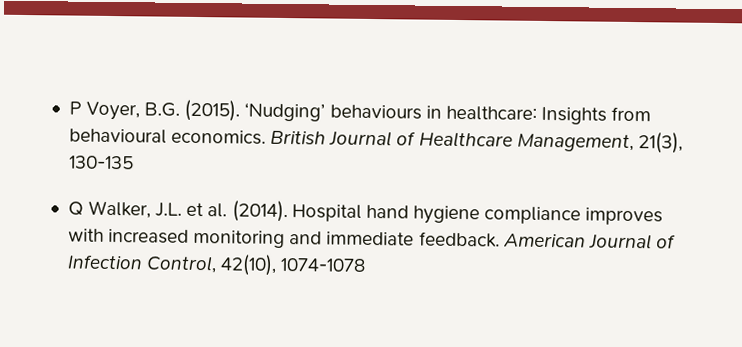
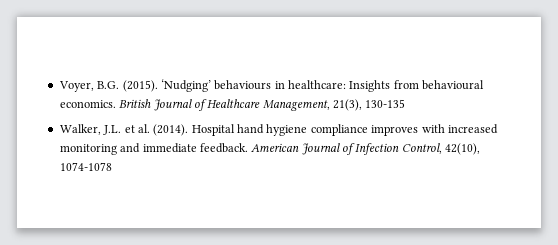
- P Voyer, B.G. (2015).
+ Voyer, B.G. (2015).
- Q Walker, J.L. et al. (2014).
+ Walker, J.L. et al. (2014).

